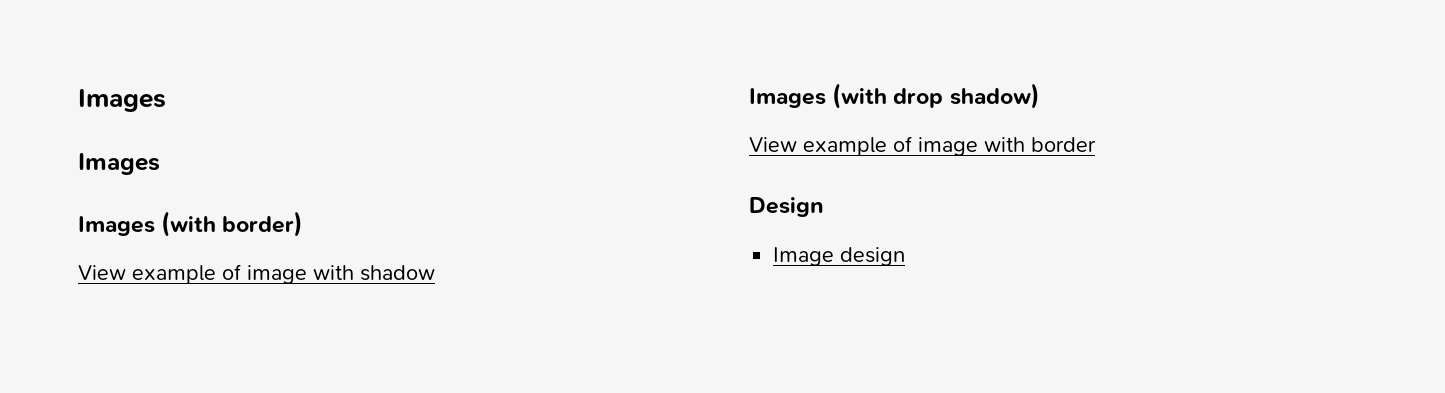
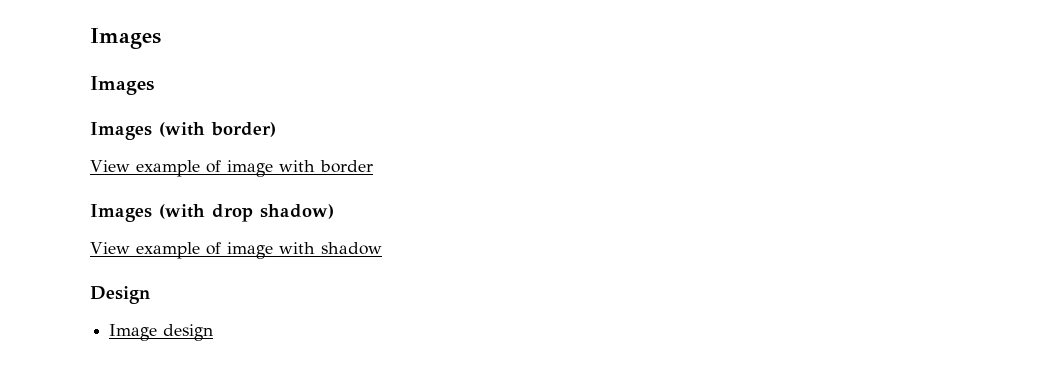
- View example of image with shadow
+ View example of image with border
- View example of image with border
+ View example of image with shadow

